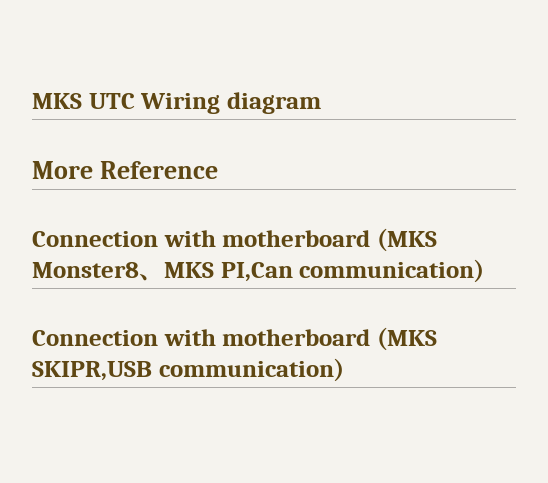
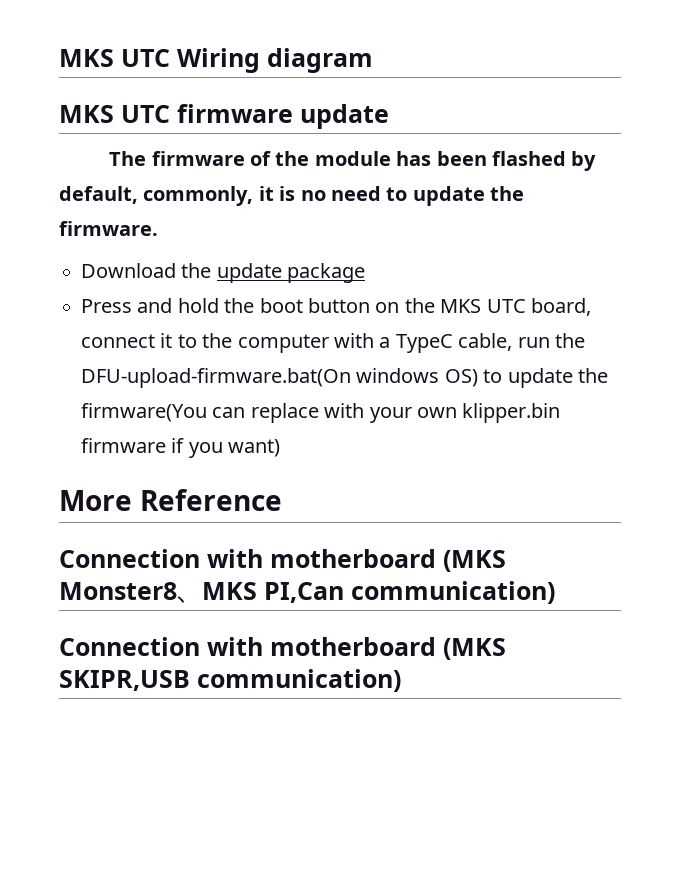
+ MKS UTC firmware update
+ The firmware of the module has been flashed by default, commonly, it is no need to update the firmware.
+ Download the update package
+ Press and hold the boot button on the MKS UTC board, connect it to the computer with a TypeC cable, run the DFU-upload-firmware.bat(On windows OS) to update the firmware(You can replace with your own klipper.bin firmware if you want)

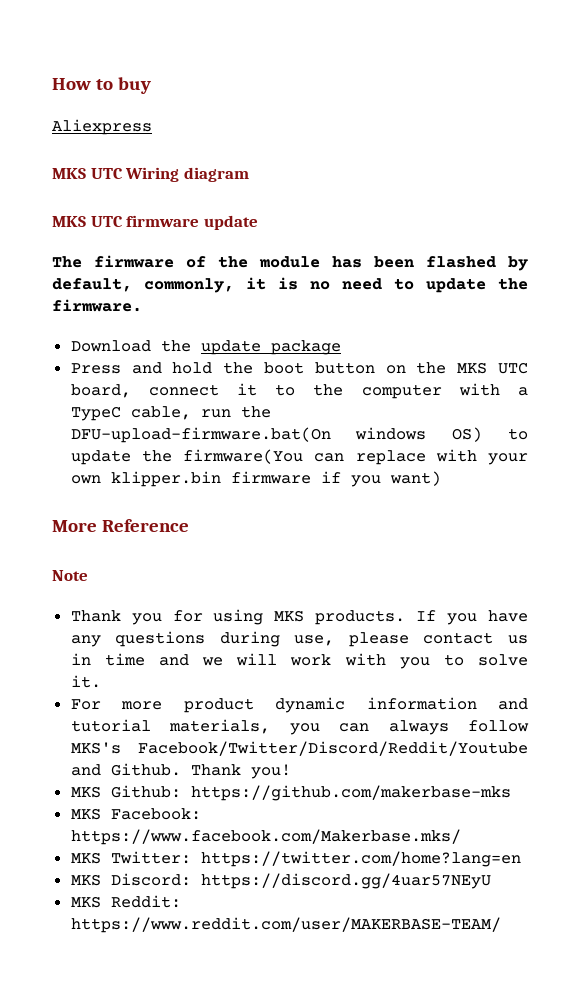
+ How to buy
+ Aliexpress
- Connection with motherboard (MKS Monster8、MKS PI,Can communication)
- Connection with motherboard (MKS SKIPR,USB communication)
+ Note
+ Thank you for using MKS products. If you have any questions during use, please contact us in time and we will work with you to solve it.
+ For more product dynamic information and tutorial materials, you can always follow MKS's Facebook/Twitter/Discord/Reddit/Youtube and Github. Thank you!
+ MKS Github: https://github.com/makerbase-mks
+ MKS Facebook: https://www.facebook.com/Makerbase.mks/
+ MKS Twitter: https://twitter.com/home?lang=en
+ MKS Discord: https://discord.gg/4uar57NEyU
+ MKS Reddit: https://www.reddit.com/user/MAKERBASE-TEAM/

